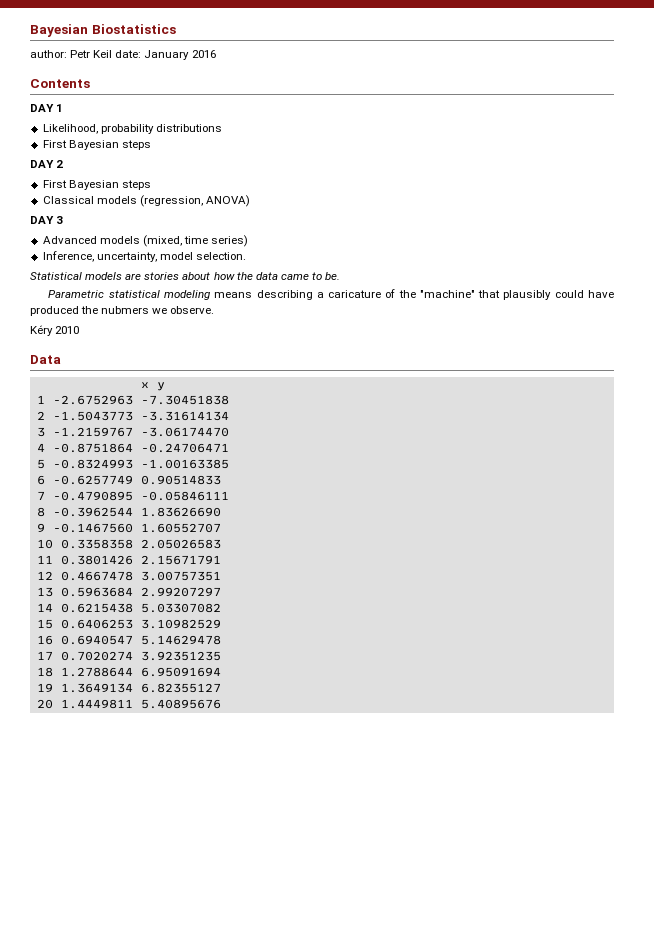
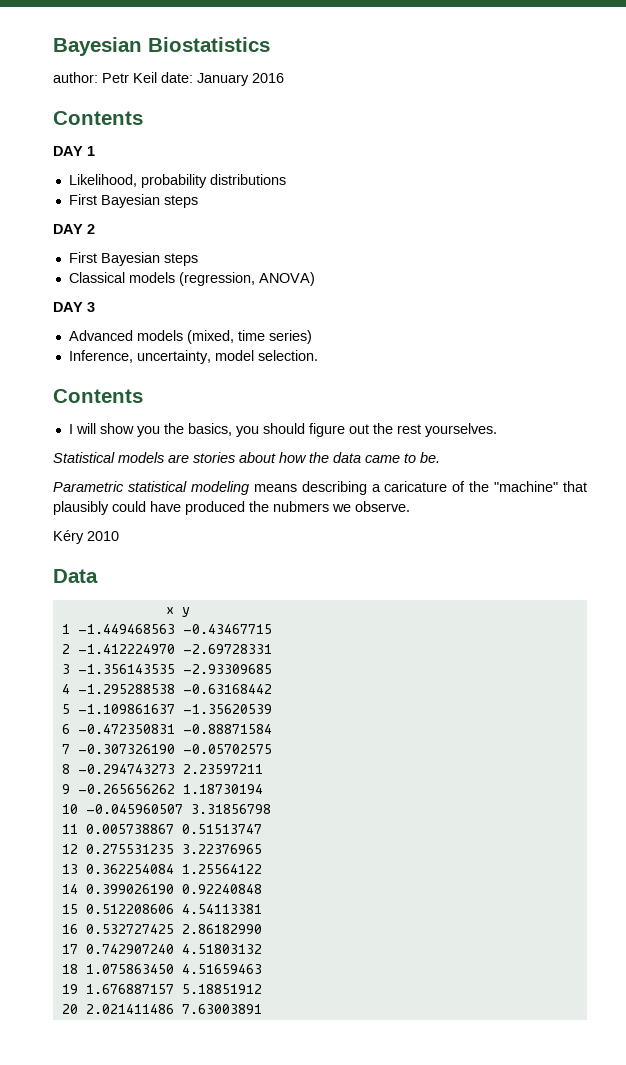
  Inference, uncertainty, model selection.
+ Contents
+ I will show you the basics, you should figure out the rest yourselves.
- 1 -2.6752963 -7.30451838
- 2 -1.5043773 -3.31614134
- 3 -1.2159767 -3.06174470
+ 1 -1.449468563 -0.43467715
+ 2 -1.412224970 -2.69728331
+ 3 -1.356143535 -2.93309685
- 4 -0.8751864 -0.24706471
+ 4 -1.295288538 -0.63168442
- 5 -0.8324993 -1.00163385
+ 5 -1.109861637 -1.35620539
- 6 -0.6257749 0.90514833
+ 6 -0.472350831 -0.88871584
- 7 -0.4790895 -0.05846111
+ 7 -0.307326190 -0.05702575
- 8 -0.3962544 1.83626690
+ 8 -0.294743273 2.23597211
- 9 -0.1467560 1.60552707
+ 9 -0.265656262 1.18730194
- 10 0.3358358 2.05026583
+ 10 -0.045960507 3.31856798
- 11 0.3801426 2.15671791
+ 11 0.005738867 0.51513747
- 12 0.4667478 3.00757351
+ 12 0.275531235 3.22376965
- 13 0.5963684 2.99207297
+ 13 0.362254084 1.25564122
- 14 0.6215438 5.03307082
+ 14 0.399026190 0.92240848
- 15 0.6406253 3.10982529
+ 15 0.512208606 4.54113381
- 16 0.6940547 5.14629478
+ 16 0.532727425 2.86182990
- 17 0.7020274 3.92351235
+ 17 0.742907240 4.51803132
- 18 1.2788644 6.95091694
+ 18 1.075863450 4.51659463
- 19 1.3649134 6.82355127
+ 19 1.676887157 5.18851912
- 20 1.4449811 5.40895676
+ 20 2.021411486 7.63003891

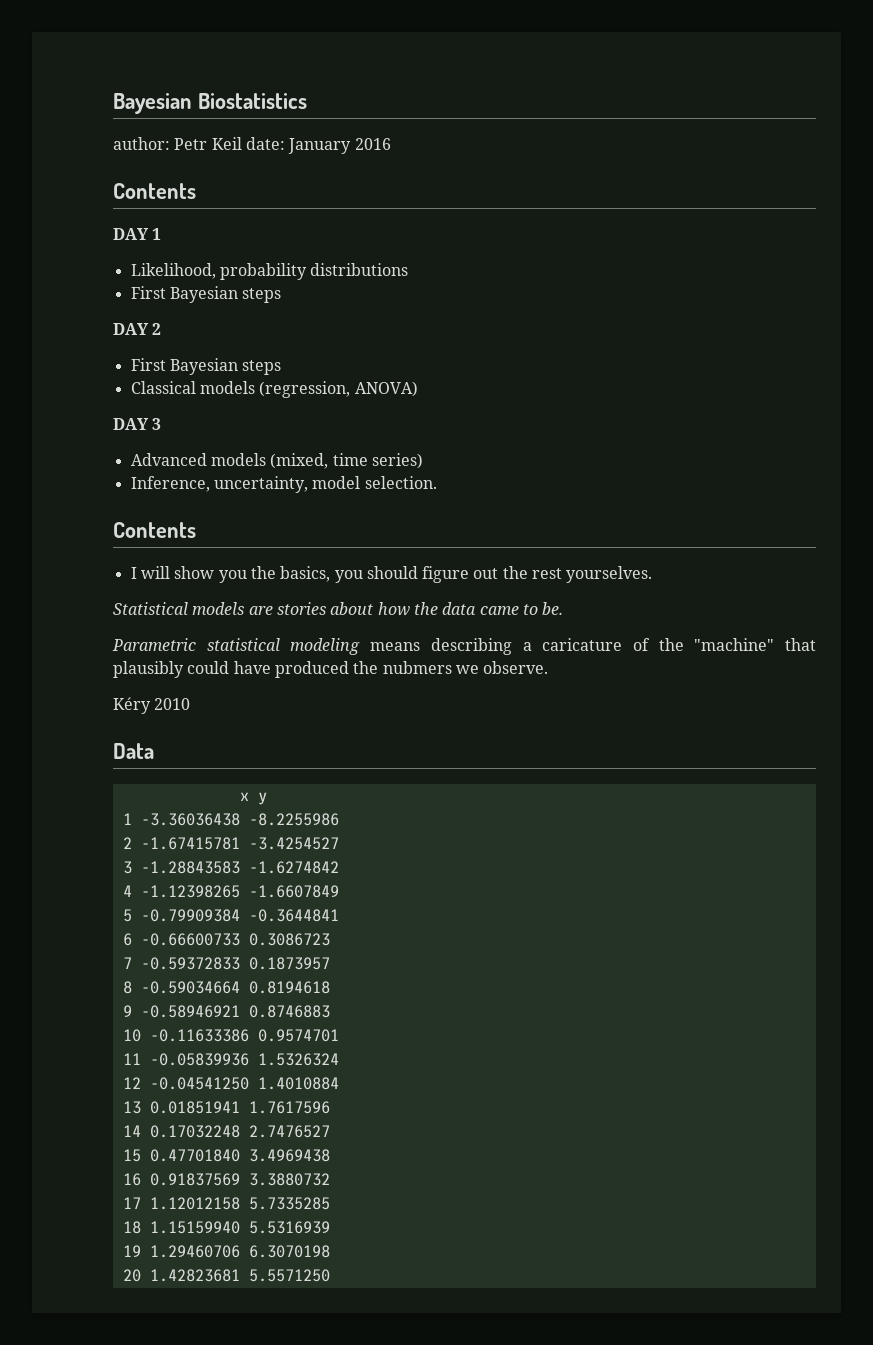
- 1 -1.449468563 -0.43467715
- 2 -1.412224970 -2.69728331
- 3 -1.356143535 -2.93309685
+ 1 -3.36036438 -8.2255986
+ 2 -1.67415781 -3.4254527
+ 3 -1.28843583 -1.6274842
- 4 -1.295288538 -0.63168442
+ 4 -1.12398265 -1.6607849
- 5 -1.109861637 -1.35620539
+ 5 -0.79909384 -0.3644841
- 6 -0.472350831 -0.88871584
+ 6 -0.66600733 0.3086723
- 7 -0.307326190 -0.05702575
+ 7 -0.59372833 0.1873957
- 8 -0.294743273 2.23597211
+ 8 -0.59034664 0.8194618
- 9 -0.265656262 1.18730194
+ 9 -0.58946921 0.8746883
- 10 -0.045960507 3.31856798
+ 10 -0.11633386 0.9574701
- 11 0.005738867 0.51513747
+ 11 -0.05839936 1.5326324
- 12 0.275531235 3.22376965
+ 12 -0.04541250 1.4010884
- 13 0.362254084 1.25564122
+ 13 0.01851941 1.7617596
- 14 0.399026190 0.92240848
+ 14 0.17032248 2.7476527
- 15 0.512208606 4.54113381
+ 15 0.47701840 3.4969438
- 16 0.532727425 2.86182990
+ 16 0.91837569 3.3880732
- 17 0.742907240 4.51803132
+ 17 1.12012158 5.7335285
- 18 1.075863450 4.51659463
+ 18 1.15159940 5.5316939
- 19 1.676887157 5.18851912
+ 19 1.29460706 6.3070198
- 20 2.021411486 7.63003891
+ 20 1.42823681 5.5571250

